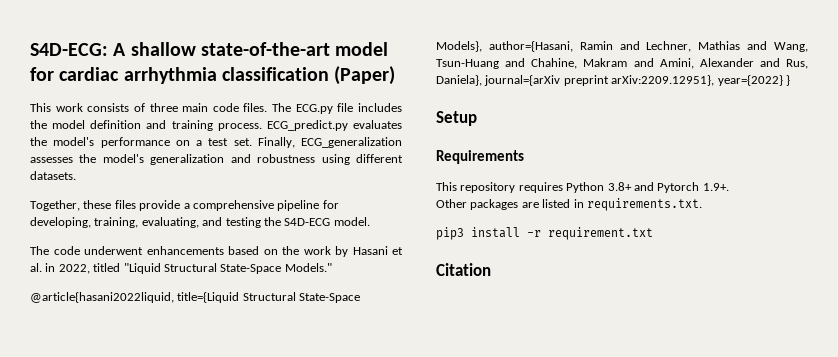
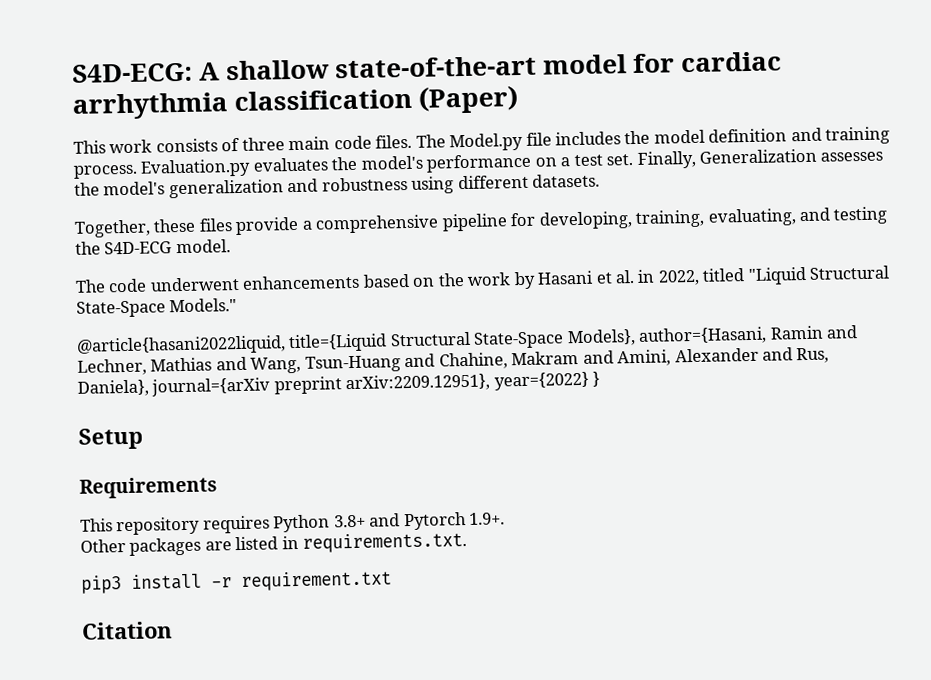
- The ECG.py file includes the model definition and training process.
+ The Model.py file includes the model definition and training process.
- ECG_predict.py evaluates the model's performance on a test set.
+ Evaluation.py evaluates the model's performance on a test set.
- Finally, ECG_generalization assesses the model's generalization and robustness using different datasets.
+ Finally, Generalization assesses the model's generalization and robustness using different datasets.

